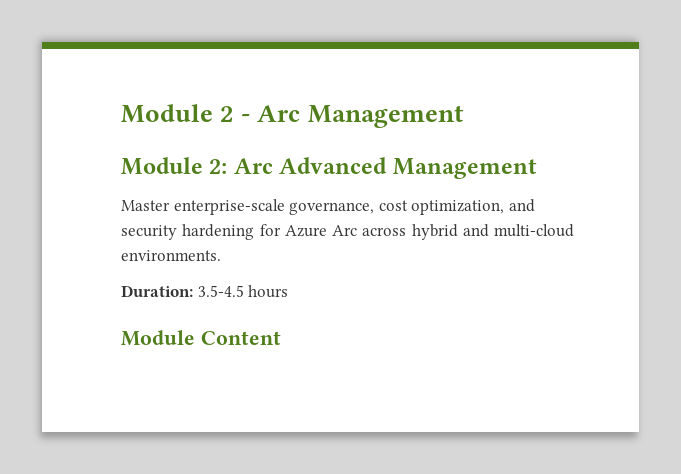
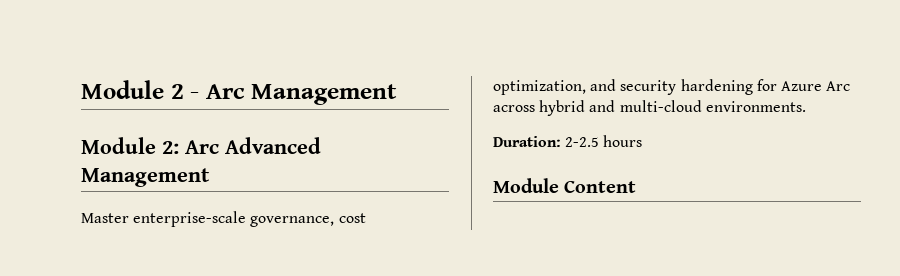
- Duration: 3.5-4.5 hours
+ Duration: 2-2.5 hours

